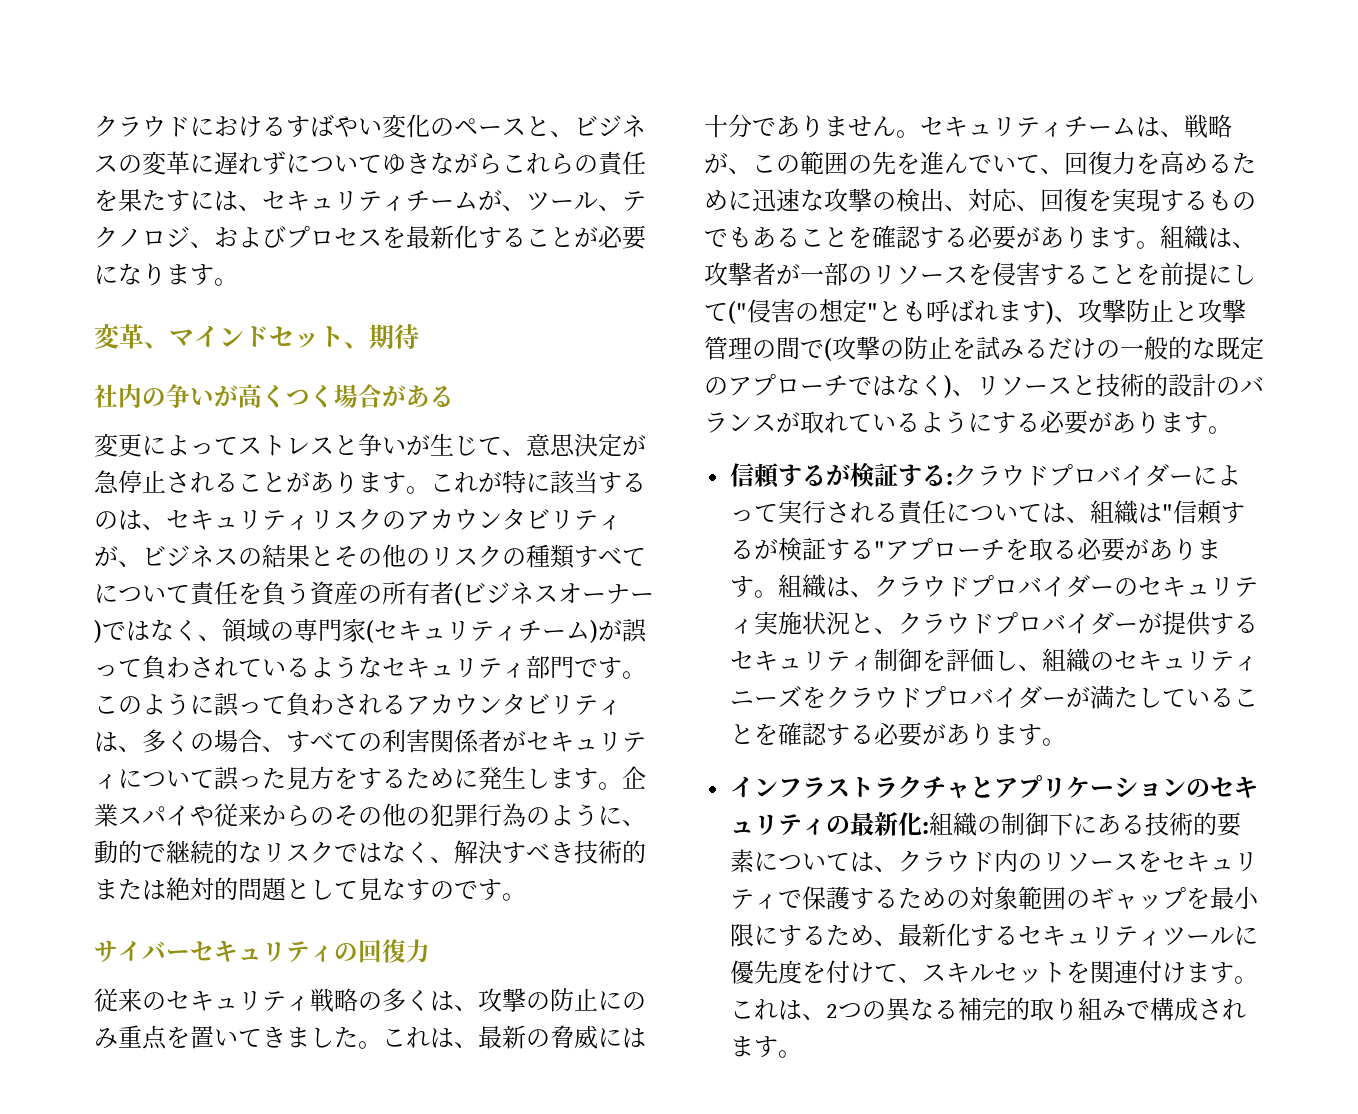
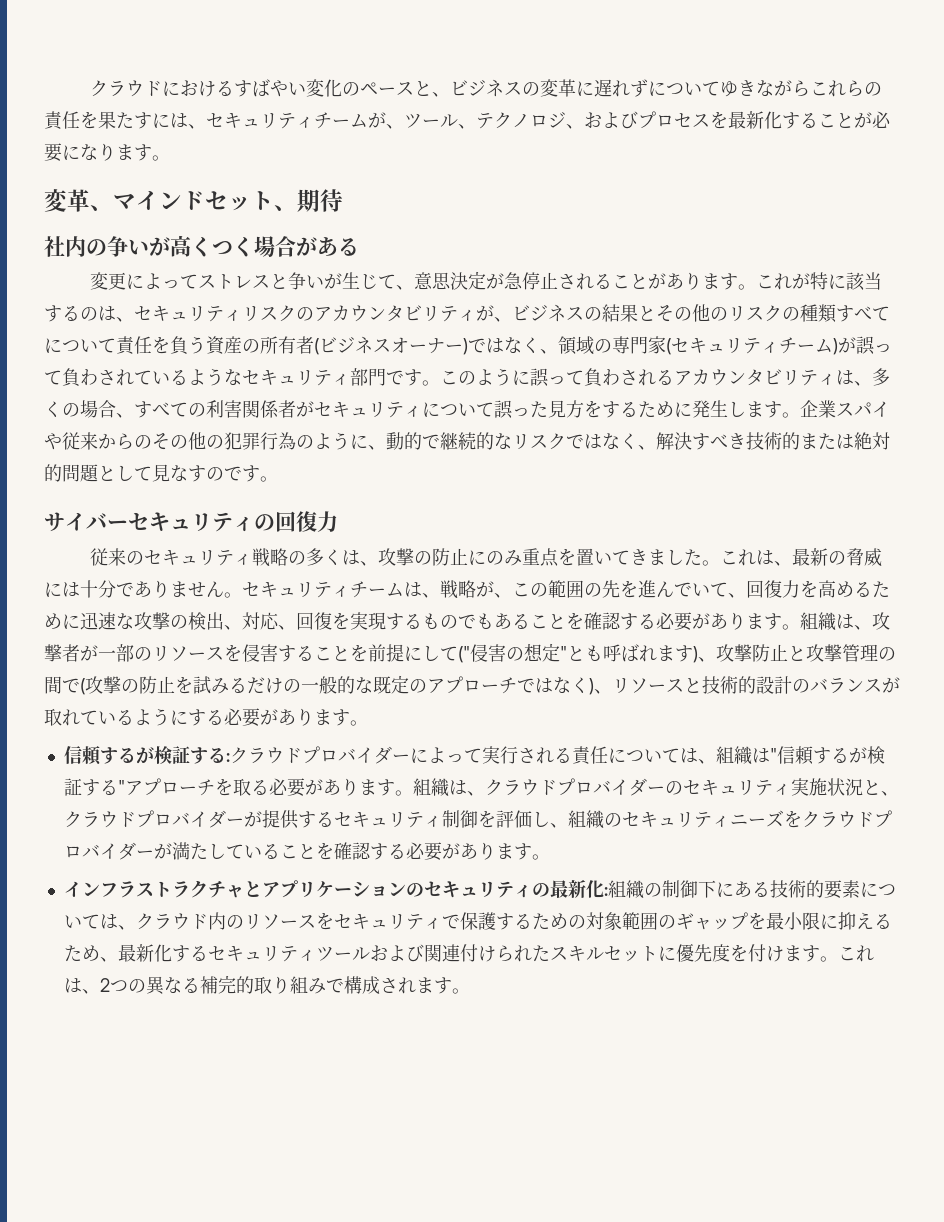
- インフラストラクチャとアプリケーションのセキュリティの最新化:組織の制御下にある技術的要素については、クラウド内のリソースをセキュリティで保護するための対象範囲のギャップを最小限にするため、最新化するセキュリティツールに優先度を付けて、スキルセットを関連付けます。
+ インフラストラクチャとアプリケーションのセキュリティの最新化:組織の制御下にある技術的要素については、クラウド内のリソースをセキュリティで保護するための対象範囲のギャップを最小限に抑えるため、最新化するセキュリティツールおよび関連付けられたスキルセットに優先度を付けます。

